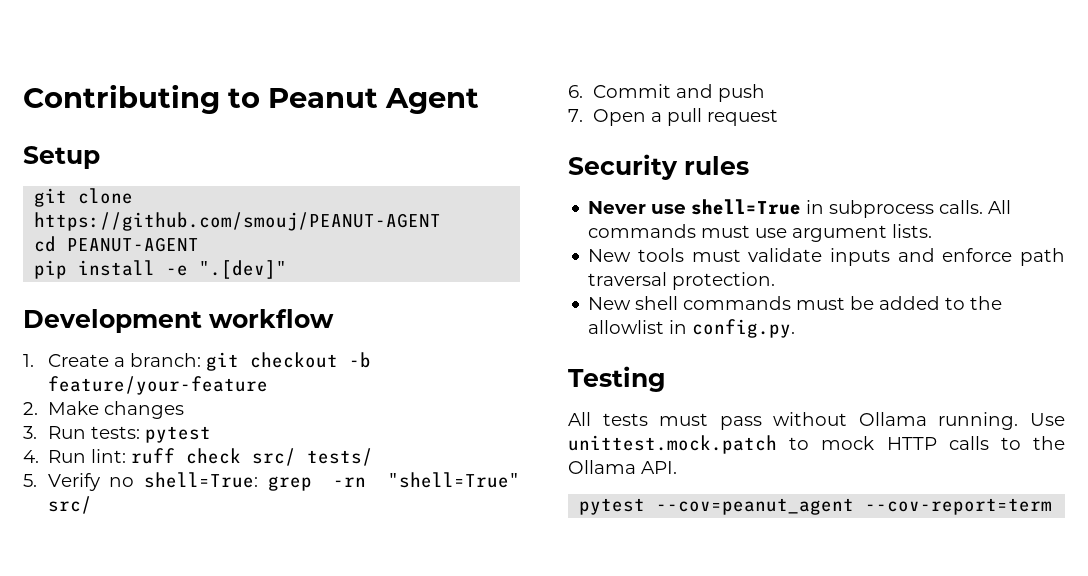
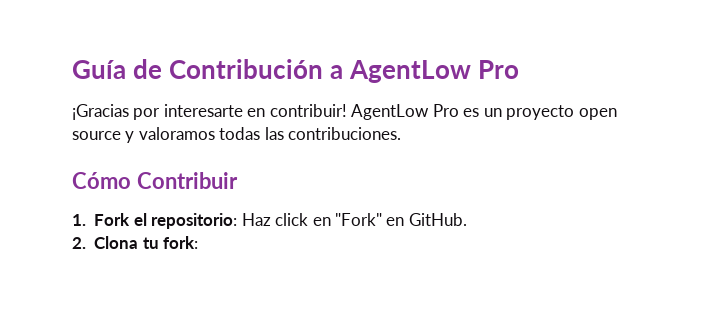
- Contributing to Peanut Agent
- Setup
- git clone https://github.com/smouj/PEANUT-AGENT
- cd PEANUT-AGENT
- pip install -e ".[dev]"
- Development workflow
- 1. Create a branch: git checkout -b feature/your-feature
- 2. Make changes
- 3. Run tests: pytest
- 4. Run lint: ruff check src/ tests/
- 5. Verify no shell=True: grep -rn "shell=True" src/
- 6. Commit and push
- 7. Open a pull request
- Security rules
- Never use shell=True in subprocess calls. All commands must use argument lists.
- New tools must validate inputs and enforce path traversal protection.
- New shell commands must be added to the allowlist in config.py.
- Testing
- All tests must pass without Ollama running. Use unittest.mock.patch to mock HTTP calls to the Ollama API.
- pytest --cov=peanut_agent --cov-report=term
+ Guía de Contribución a AgentLow Pro
+ ¡Gracias por interesarte en contribuir! AgentLow Pro es un proyecto open source y valoramos todas las contribuciones.
+ Cómo Contribuir
+ 1. Fork el repositorio: Haz click en "Fork" en GitHub.
+ 2. Clona tu fork:

